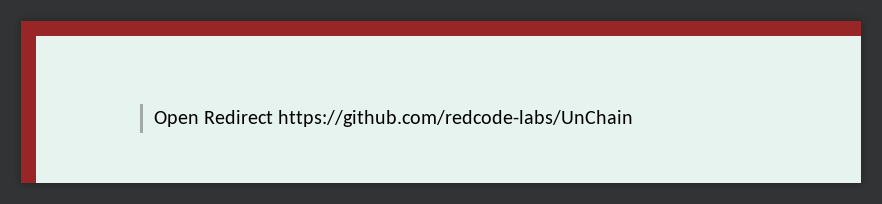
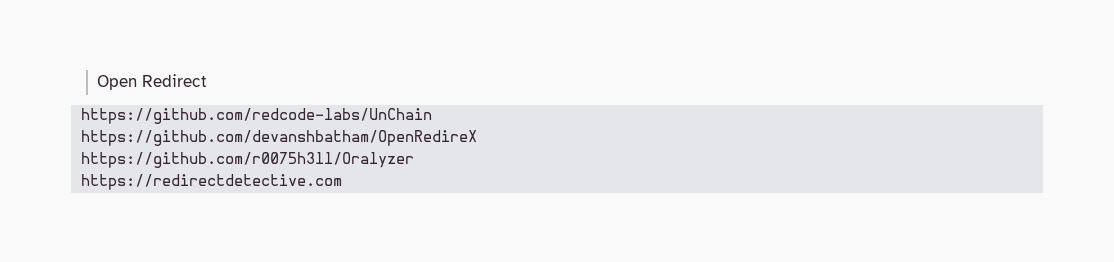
- Open Redirect https://github.com/redcode-labs/UnChain
+ Open Redirect
+ https://github.com/redcode-labs/UnChain
+ https://github.com/devanshbatham/OpenRedireX
+ https://github.com/r0075h3ll/Oralyzer
+ https://redirectdetective.com

